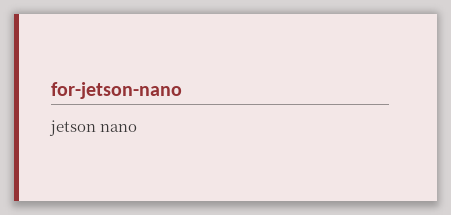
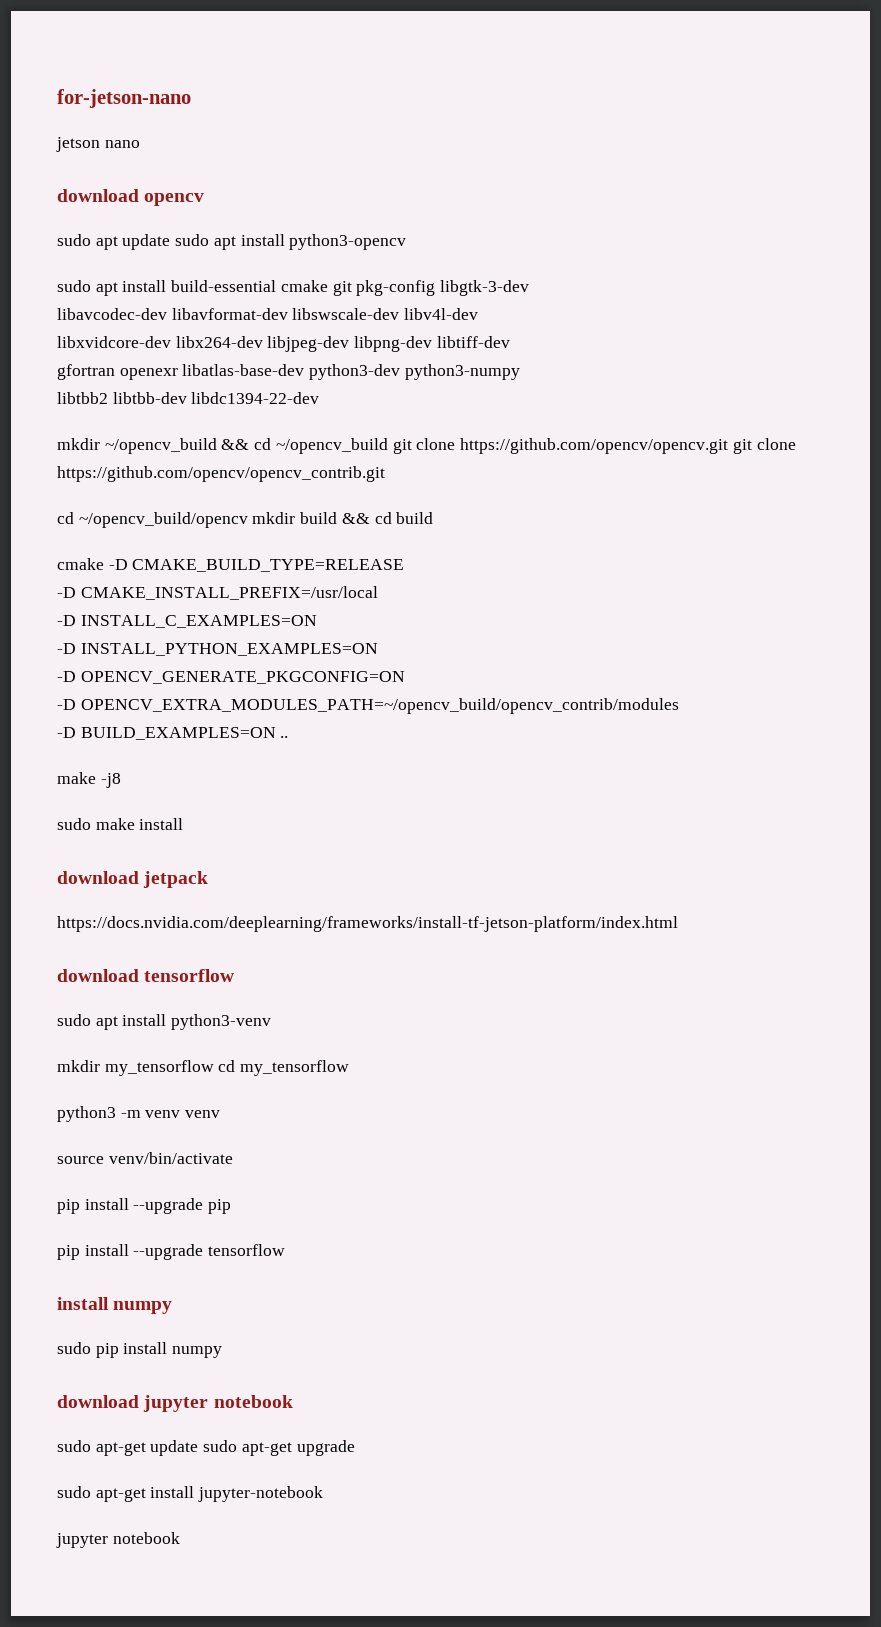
+ download opencv
+ sudo apt update sudo apt install python3-opencv
+ sudo apt install build-essential cmake git pkg-config libgtk-3-dev
+ libavcodec-dev libavformat-dev libswscale-dev libv4l-dev
+ libxvidcore-dev libx264-dev libjpeg-dev libpng-dev libtiff-dev
+ gfortran openexr libatlas-base-dev python3-dev python3-numpy
+ libtbb2 libtbb-dev libdc1394-22-dev
+ mkdir ~/opencv_build && cd ~/opencv_build git clone https://github.com/opencv/opencv.git git clone https://github.com/opencv/opencv_contrib.git
+ cd ~/opencv_build/opencv mkdir build && cd build
+ cmake -D CMAKE_BUILD_TYPE=RELEASE
+ -D CMAKE_INSTALL_PREFIX=/usr/local
+ -D INSTALL_C_EXAMPLES=ON
+ -D INSTALL_PYTHON_EXAMPLES=ON
+ -D OPENCV_GENERATE_PKGCONFIG=ON
+ -D OPENCV_EXTRA_MODULES_PATH=~/opencv_build/opencv_contrib/modules
+ -D BUILD_EXAMPLES=ON ..
+ make -j8
+ sudo make install
+ download jetpack
+ https://docs.nvidia.com/deeplearning/frameworks/install-tf-jetson-platform/index.html
+ download tensorflow
+ sudo apt install python3-venv
+ mkdir my_tensorflow cd my_tensorflow
+ python3 -m venv venv
+ source venv/bin/activate
+ pip install --upgrade pip
+ pip install --upgrade tensorflow
+ install numpy
+ sudo pip install numpy
+ download jupyter notebook
+ sudo apt-get update sudo apt-get upgrade
+ sudo apt-get install jupyter-notebook
+ jupyter notebook

